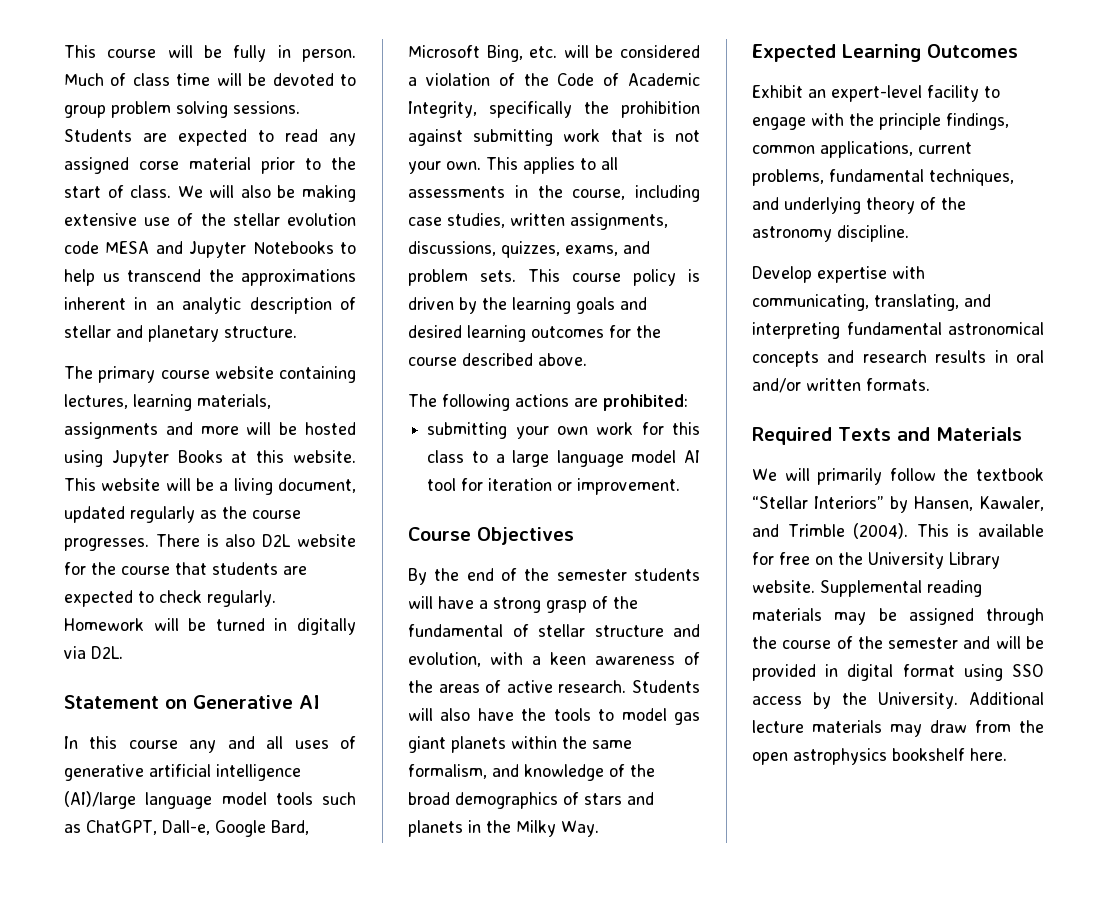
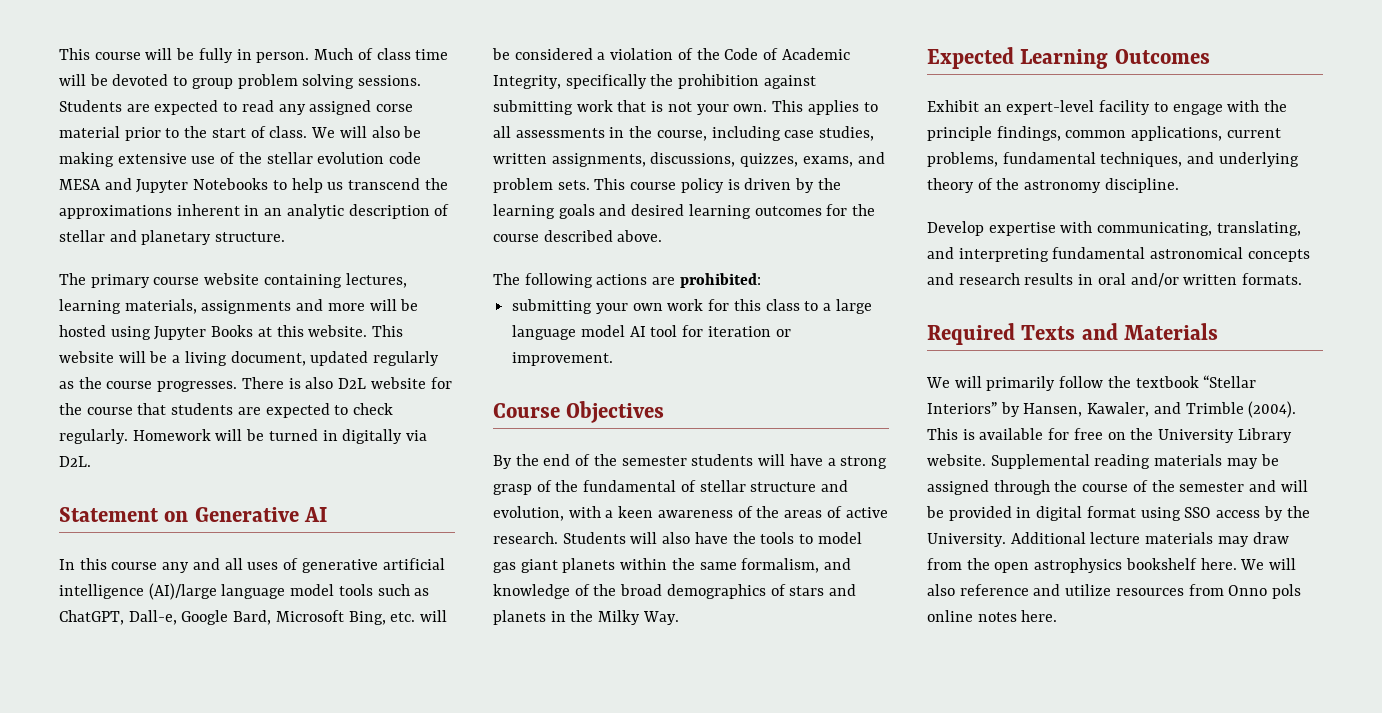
+ We will also reference and utilize resources from Onno pols online notes here.

